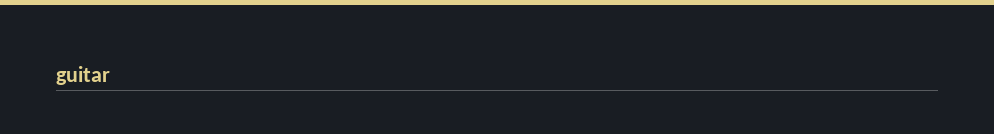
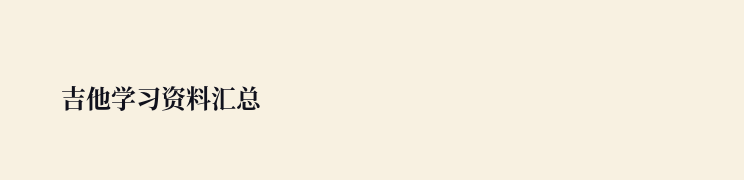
- guitar
+ 吉他学习资料汇总

